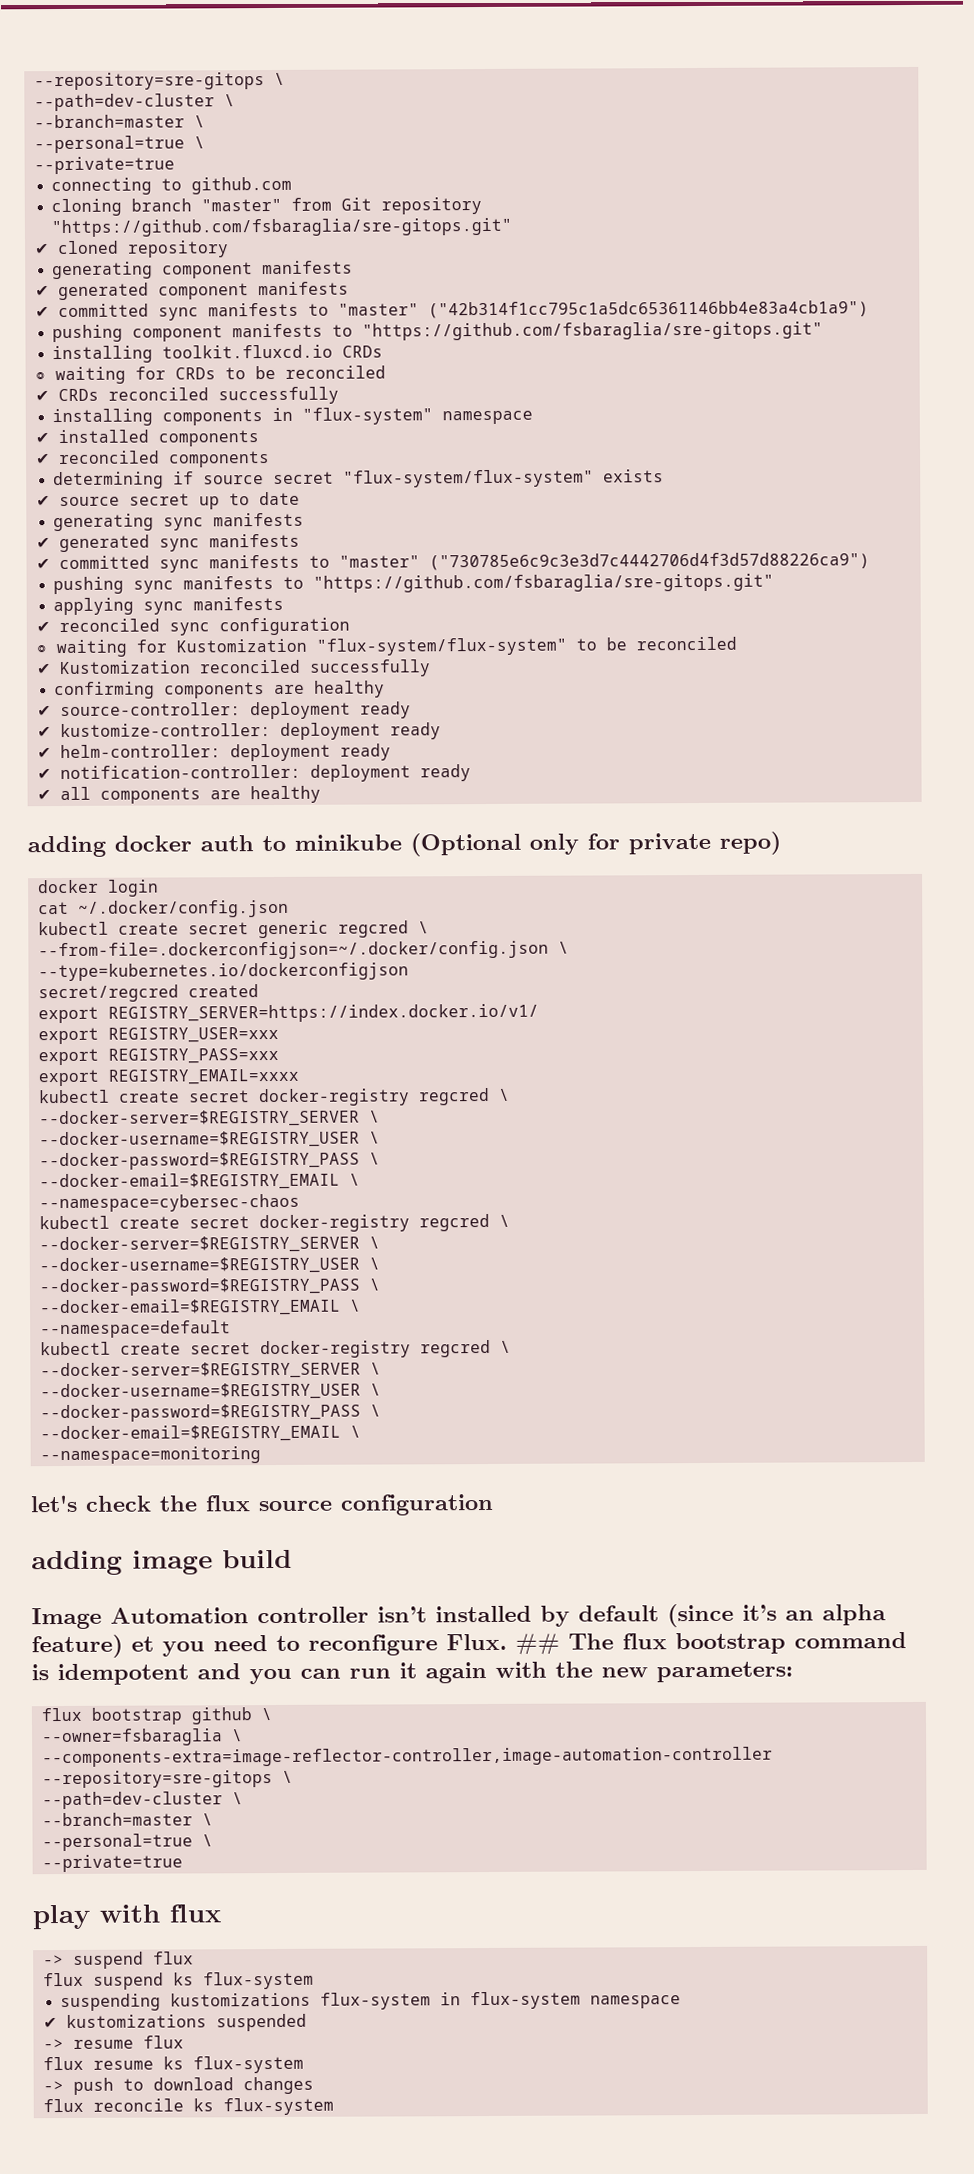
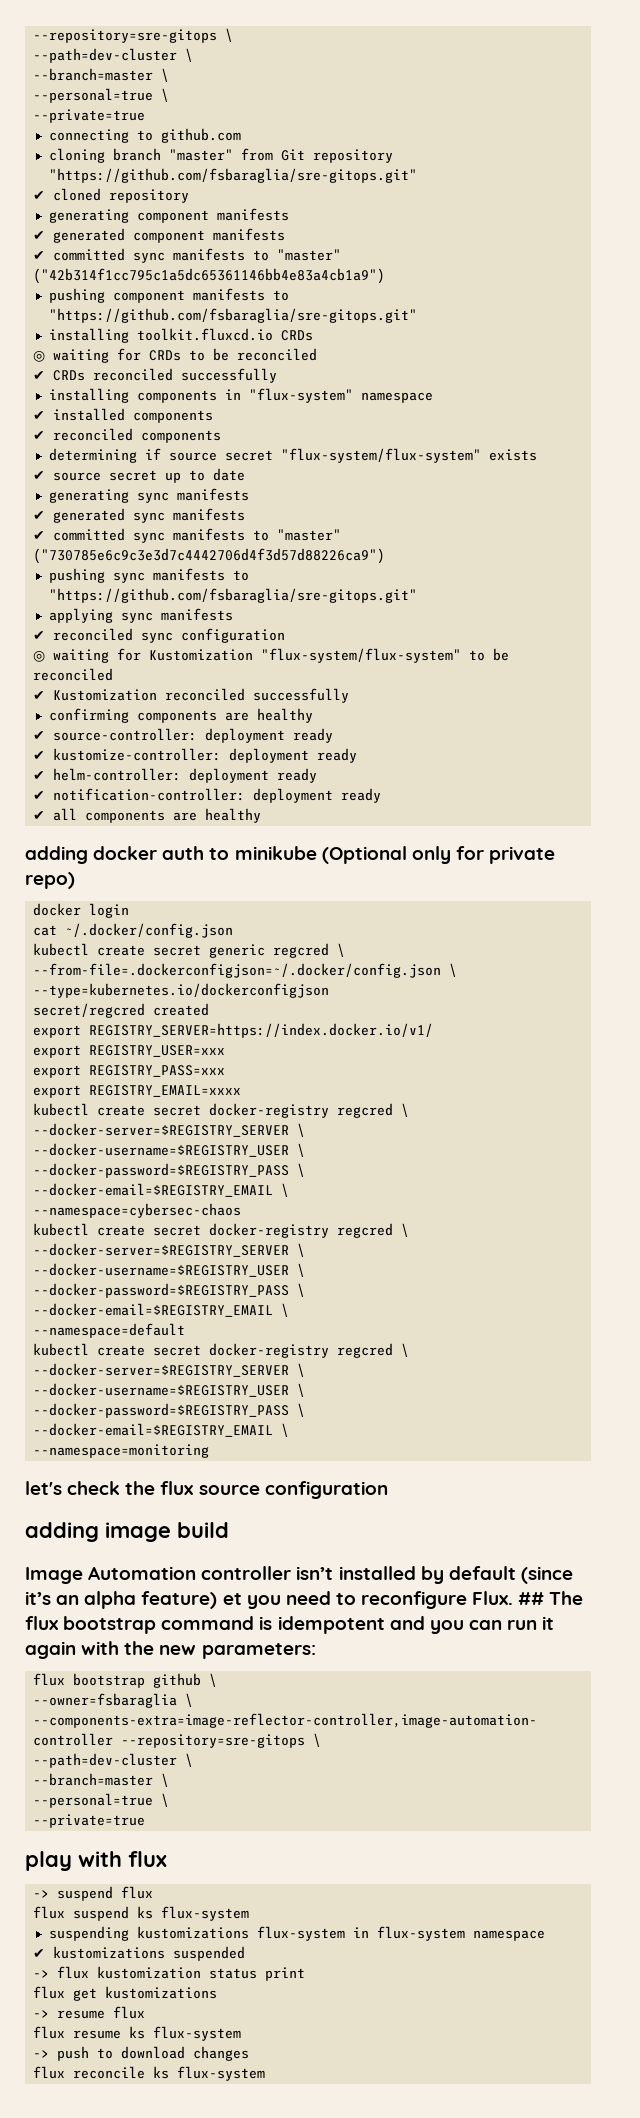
+ -> flux kustomization status print
+ flux get kustomizations

